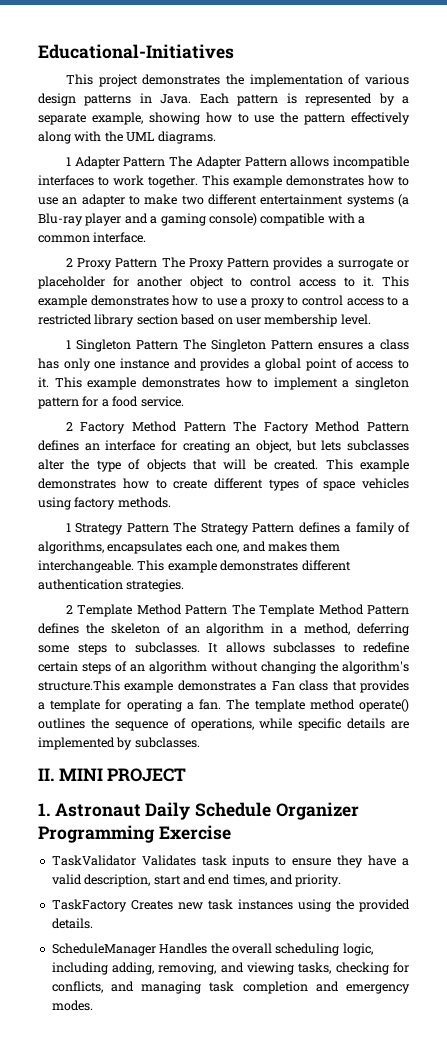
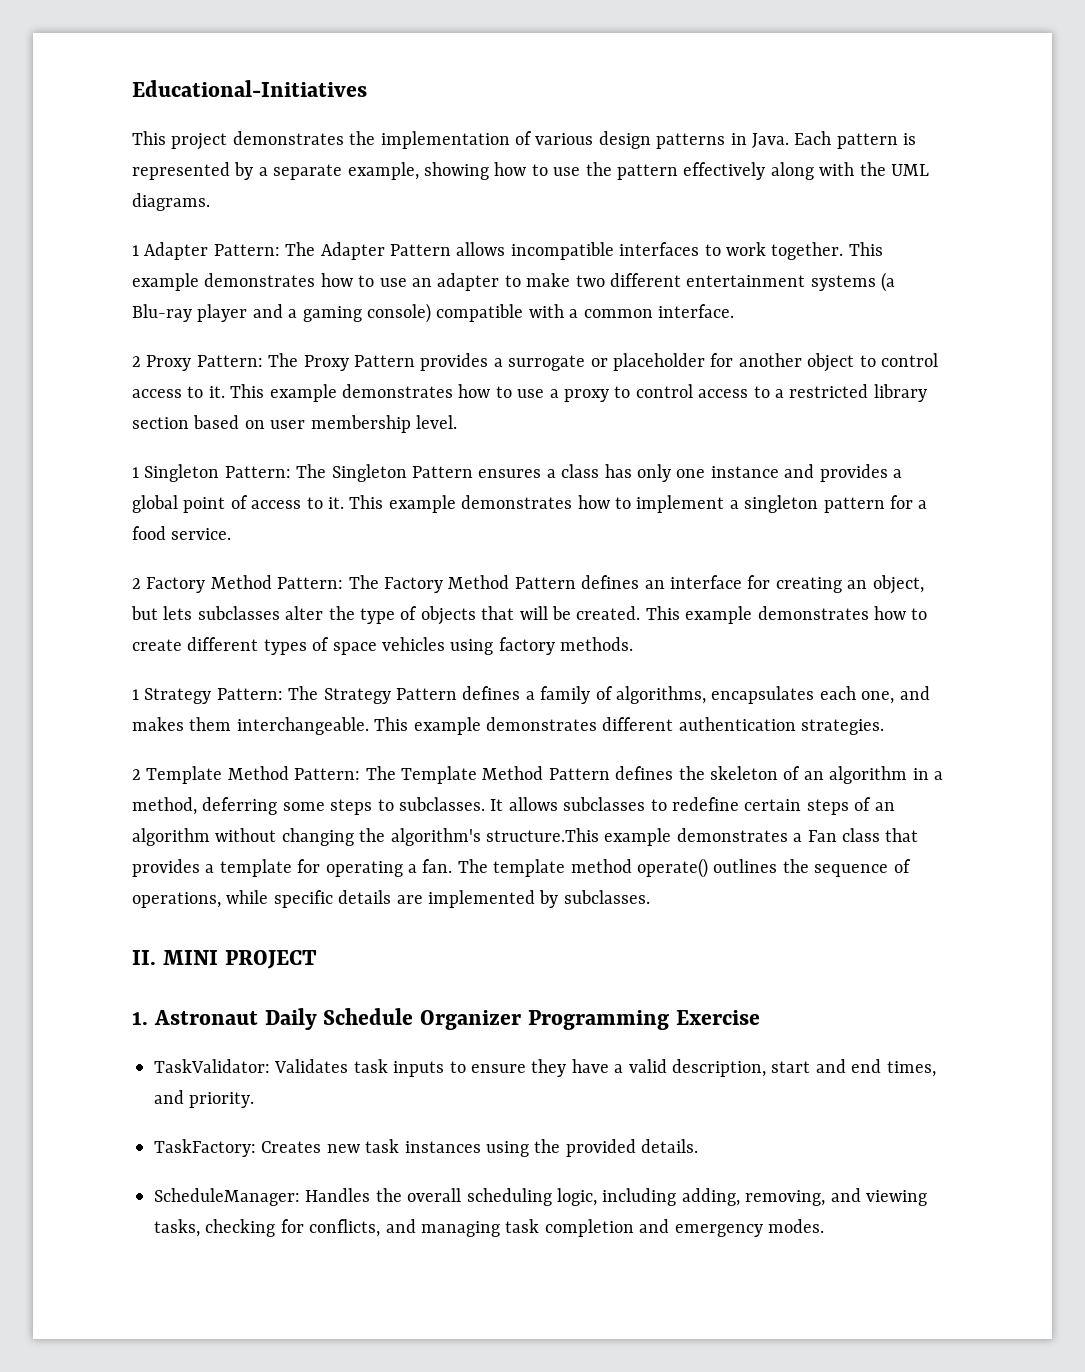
- 1 Adapter Pattern The Adapter Pattern allows incompatible interfaces to work together.
+ 1 Adapter Pattern: The Adapter Pattern allows incompatible interfaces to work together.
- 2 Proxy Pattern The Proxy Pattern provides a surrogate or placeholder for another object to control access to it.
+ 2 Proxy Pattern: The Proxy Pattern provides a surrogate or placeholder for another object to control access to it.
- 1 Singleton Pattern The Singleton Pattern ensures a class has only one instance and provides a global point of access to it.
+ 1 Singleton Pattern: The Singleton Pattern ensures a class has only one instance and provides a global point of access to it.
- 2 Factory Method Pattern The Factory Method Pattern defines an interface for creating an object, but lets subclasses alter the type of objects that will be created.
+ 2 Factory Method Pattern: The Factory Method Pattern defines an interface for creating an object, but lets subclasses alter the type of objects that will be created.
- 1 Strategy Pattern The Strategy Pattern defines a family of algorithms, encapsulates each one, and makes them interchangeable.
+ 1 Strategy Pattern: The Strategy Pattern defines a family of algorithms, encapsulates each one, and makes them interchangeable.
- 2 Template Method Pattern The Template Method Pattern defines the skeleton of an algorithm in a method, deferring some steps to subclasses.
+ 2 Template Method Pattern: The Template Method Pattern defines the skeleton of an algorithm in a method, deferring some steps to subclasses.
- TaskValidator Validates task inputs to ensure they have a valid description, start and end times, and priority.
+ TaskValidator: Validates task inputs to ensure they have a valid description, start and end times, and priority.
- TaskFactory Creates new task instances using the provided details.
+ TaskFactory: Creates new task instances using the provided details.
- ScheduleManager Handles the overall scheduling logic, including adding, removing, and viewing tasks, checking for conflicts, and managing task completion and emergency modes.
+ ScheduleManager: Handles the overall scheduling logic, including adding, removing, and viewing tasks, checking for conflicts, and managing task completion and emergency modes.

